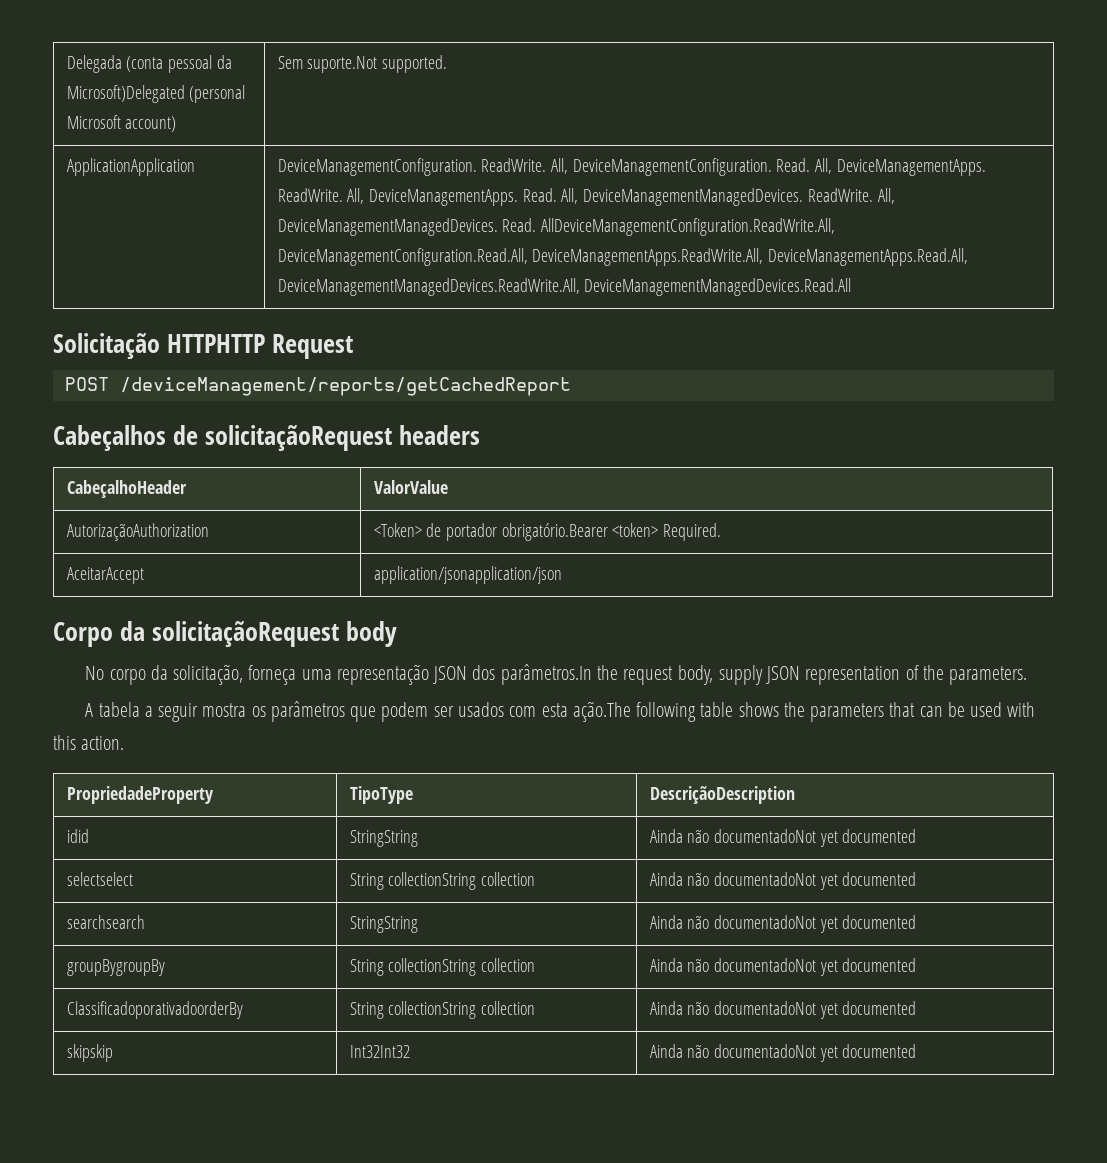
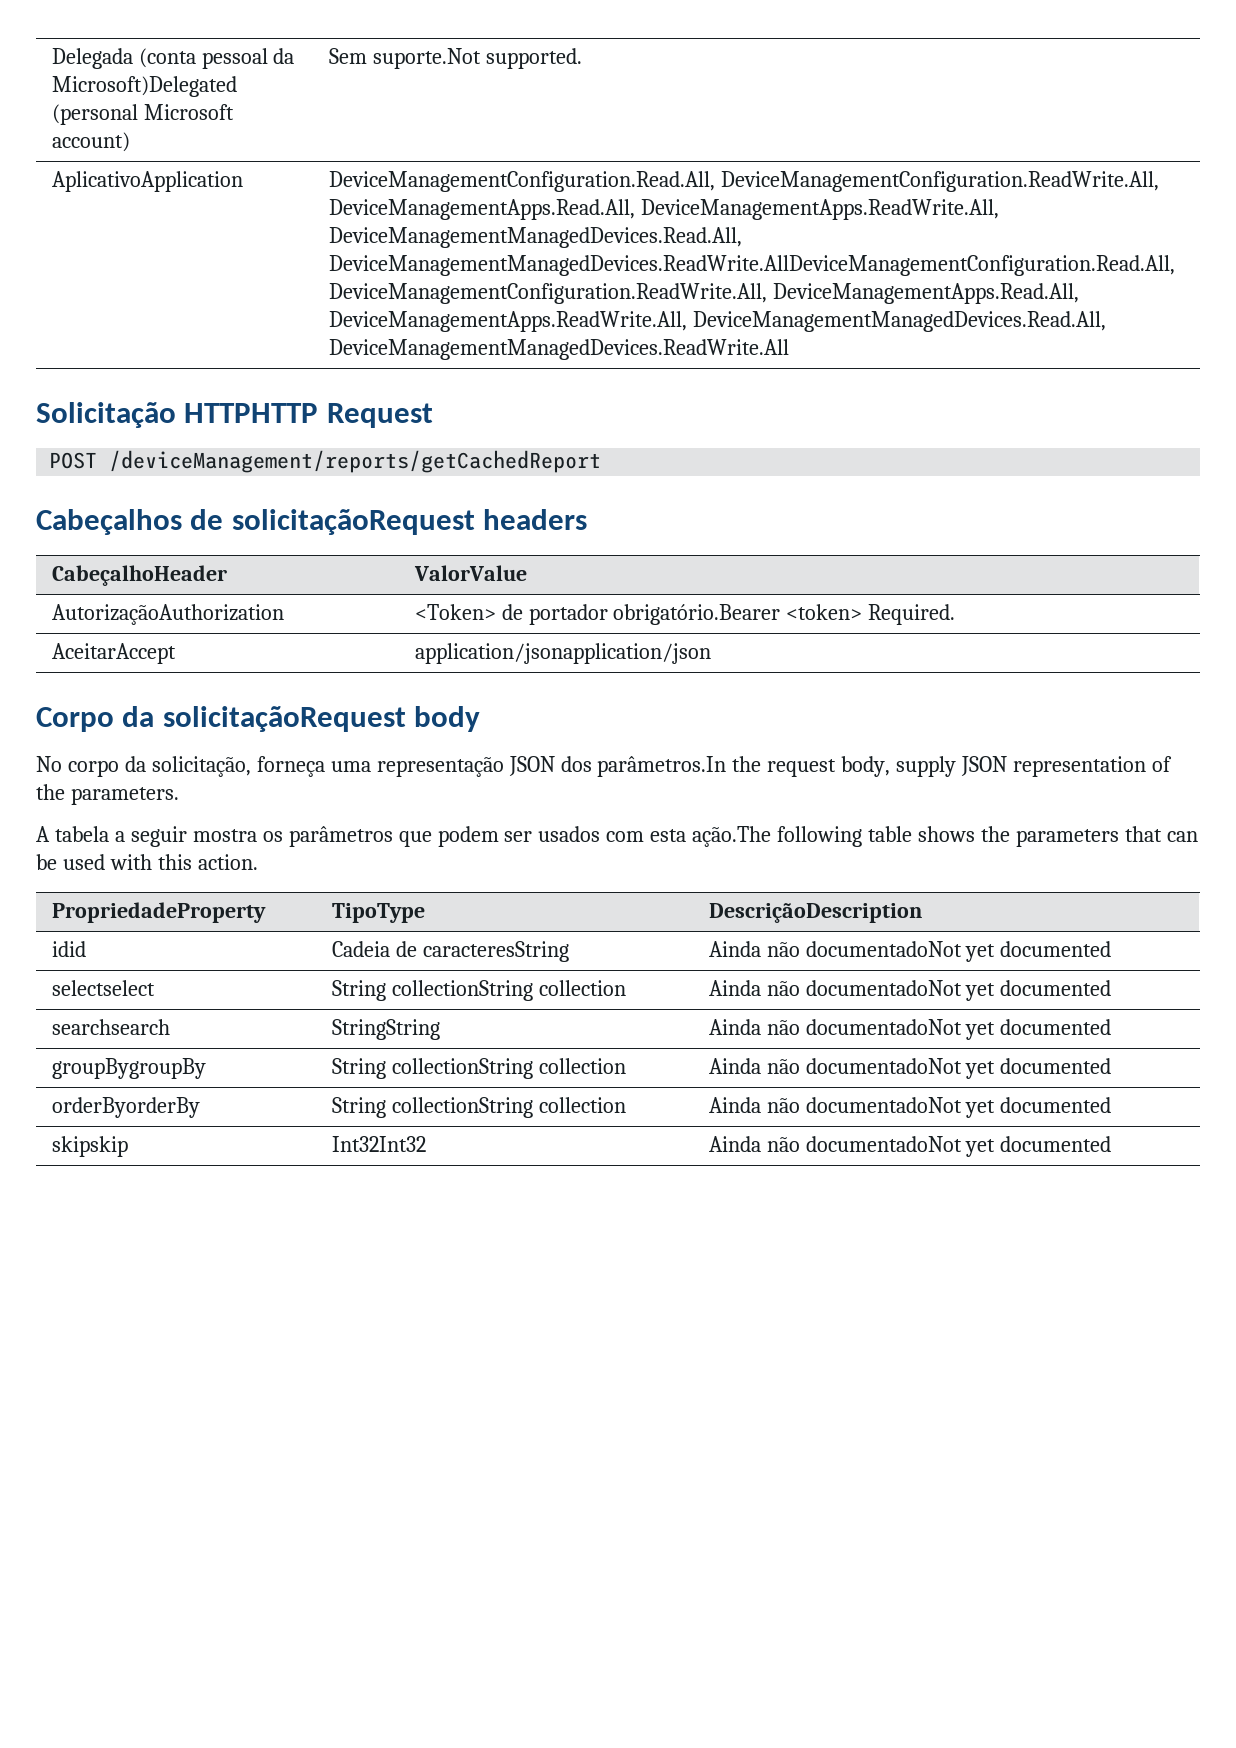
- ApplicationApplication | DeviceManagementConfiguration. ReadWrite. All, DeviceManagementConfiguration. Read. All, DeviceManagementApps. ReadWrite. All, DeviceManagementApps. Read. All, DeviceManagementManagedDevices. ReadWrite. All, DeviceManagementManagedDevices. Read. AllDeviceManagementConfiguration.ReadWrite.All, DeviceManagementConfiguration.Read.All, DeviceManagementApps.ReadWrite.All, DeviceManagementApps.Read.All, DeviceManagementManagedDevices.ReadWrite.All, DeviceManagementManagedDevices.Read.All
+ AplicativoApplication | DeviceManagementConfiguration.Read.All, DeviceManagementConfiguration.ReadWrite.All, DeviceManagementApps.Read.All, DeviceManagementApps.ReadWrite.All, DeviceManagementManagedDevices.Read.All, DeviceManagementManagedDevices.ReadWrite.AllDeviceManagementConfiguration.Read.All, DeviceManagementConfiguration.ReadWrite.All, DeviceManagementApps.Read.All, DeviceManagementApps.ReadWrite.All, DeviceManagementManagedDevices.Read.All, DeviceManagementManagedDevices.ReadWrite.All
- idid | StringString | Ainda não documentadoNot yet documented
+ idid | Cadeia de caracteresString | Ainda não documentadoNot yet documented
- ClassificadoporativadoorderBy | String collectionString collection | Ainda não documentadoNot yet documented
+ orderByorderBy | String collectionString collection | Ainda não documentadoNot yet documented

